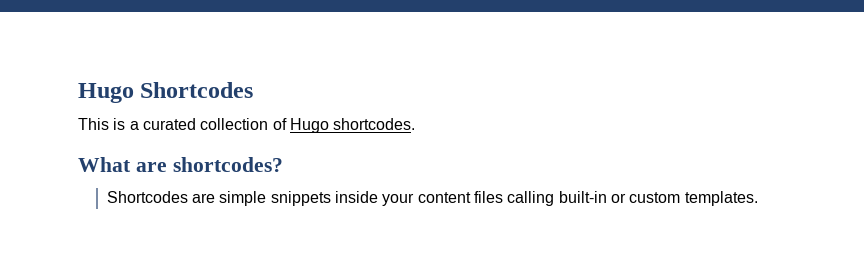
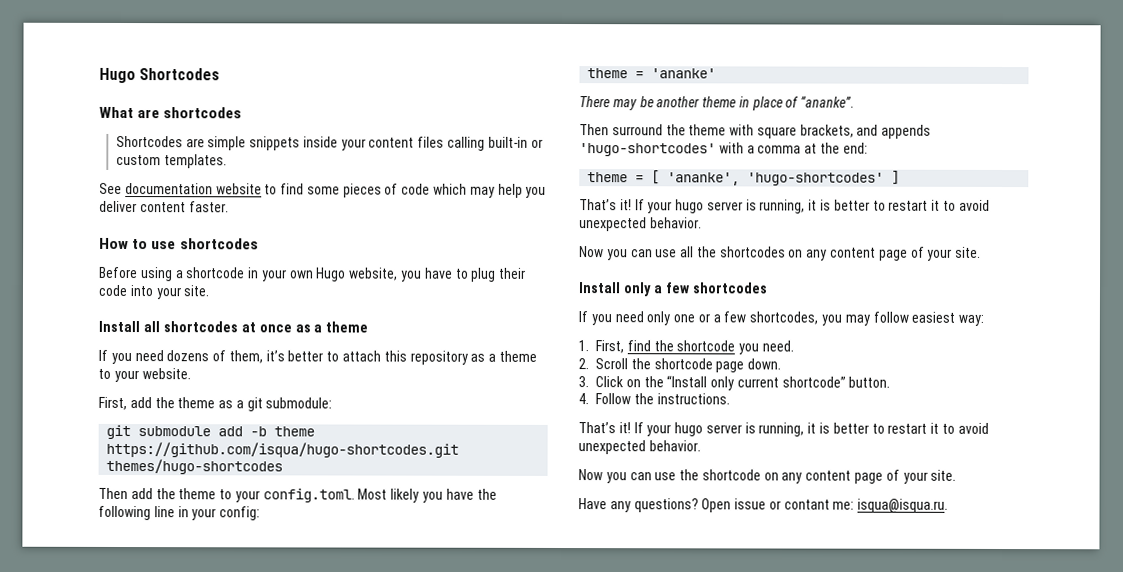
- This is a curated collection of Hugo shortcodes.
- What are shortcodes?
+ What are shortcodes
+ See documentation website to find some pieces of code which may help you deliver content faster.
+ How to use shortcodes
+ Before using a shortcode in your own Hugo website, you have to plug their code into your site.
+ Install all shortcodes at once as a theme
+ If you need dozens of them, it’s better to attach this repository as a theme to your website.
+ First, add the theme as a git submodule:
+ git submodule add -b theme https://github.com/isqua/hugo-shortcodes.git themes/hugo-shortcodes
+ Then add the theme to your config.toml. Most likely you have the following line in your config:
+ theme = 'ananke'
+ There may be another theme in place of “ananke”.
+ Then surround the theme with square brackets, and appends 'hugo-shortcodes' with a comma at the end:
+ theme = [ 'ananke', 'hugo-shortcodes' ]
+ That’s it! If your hugo server is running, it is better to restart it to avoid unexpected behavior.
+ Now you can use all the shortcodes on any content page of your site.
+ Install only a few shortcodes
+ If you need only one or a few shortcodes, you may follow easiest way:
+ 1. First, find the shortcode you need.
+ 2. Scroll the shortcode page down.
+ 3. Click on the “Install only current shortcode” button.
+ 4. Follow the instructions.
+ That’s it! If your hugo server is running, it is better to restart it to avoid unexpected behavior.
+ Now you can use the shortcode on any content page of your site.
+ Have any questions? Open issue or contant me: isqua@isqua.ru.

